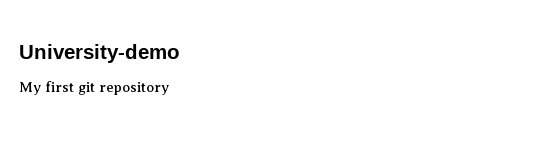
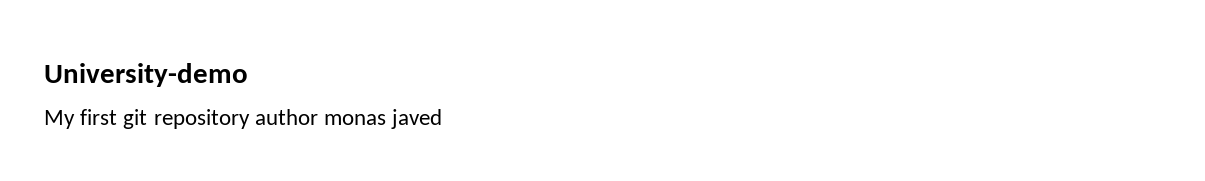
- My first git repository
+ My first git repository author monas javed

